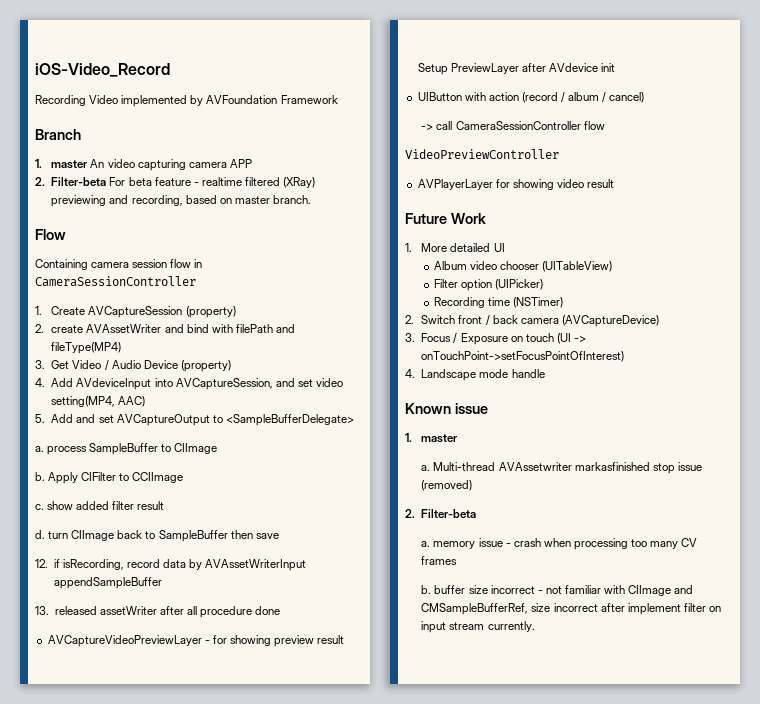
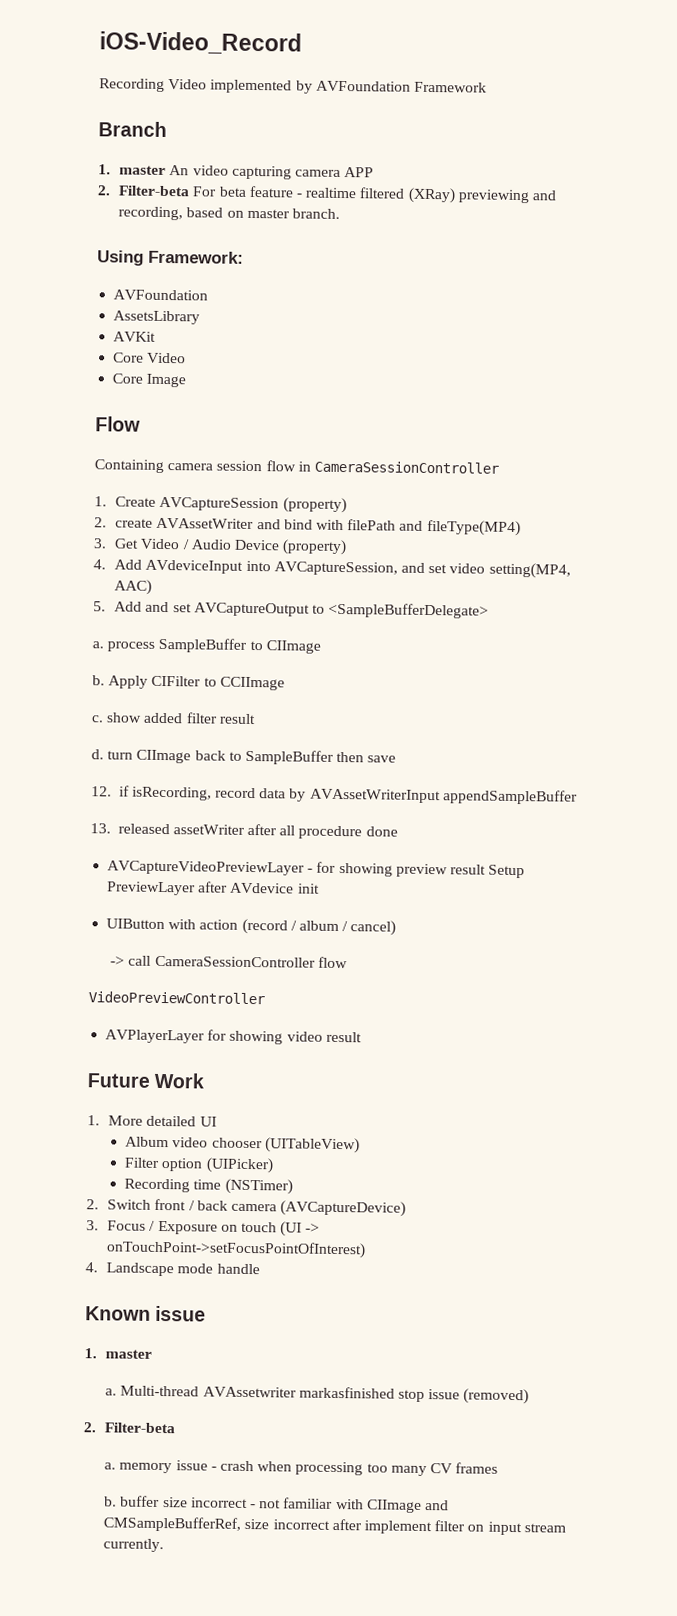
+ Using Framework:
+ AVFoundation
+ AssetsLibrary
+ AVKit
+ Core Video
+ Core Image

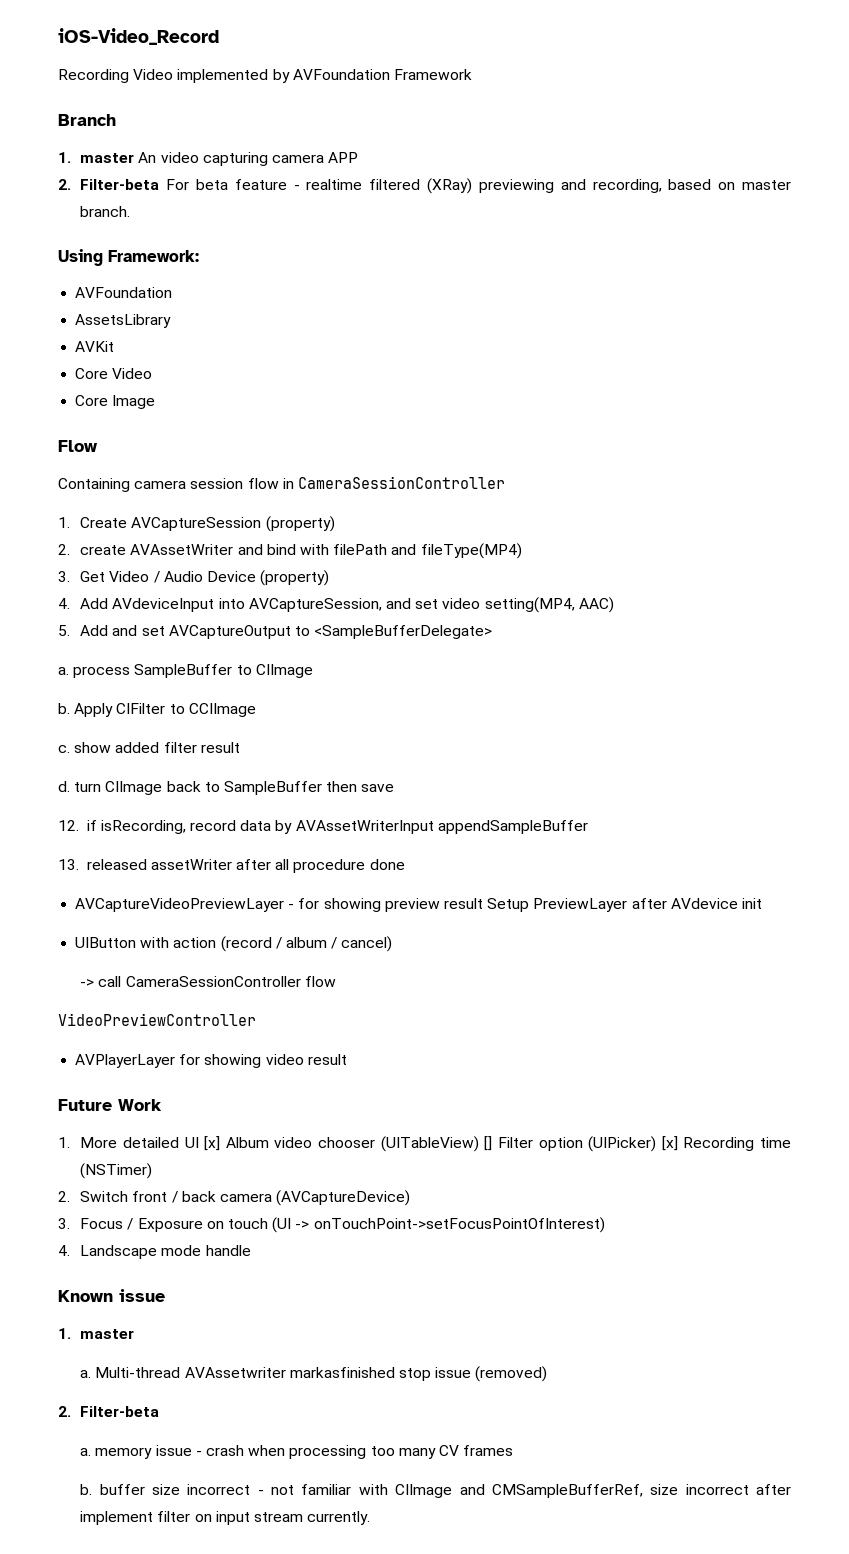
- 1. More detailed UI
- Album video chooser (UITableView)
- Filter option (UIPicker)
- Recording time (NSTimer)
+ 1. More detailed UI [x] Album video chooser (UITableView) [] Filter option (UIPicker) [x] Recording time (NSTimer)

